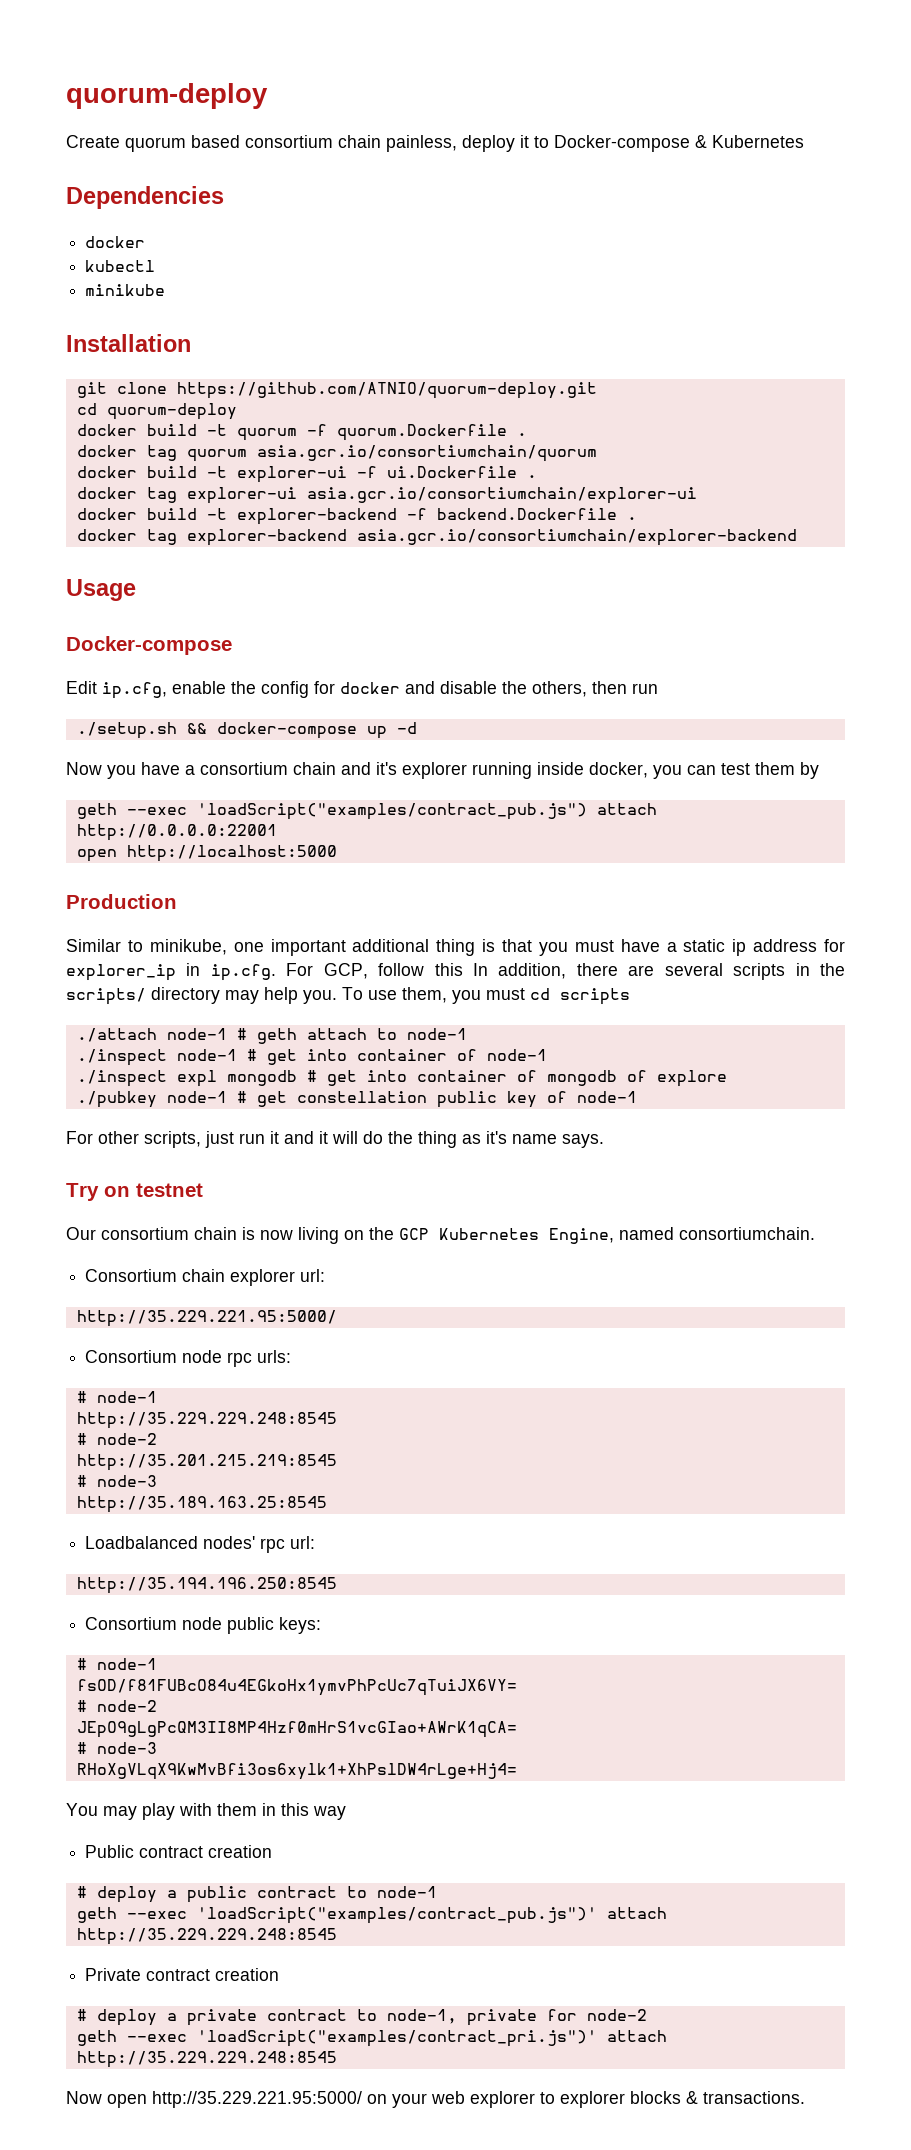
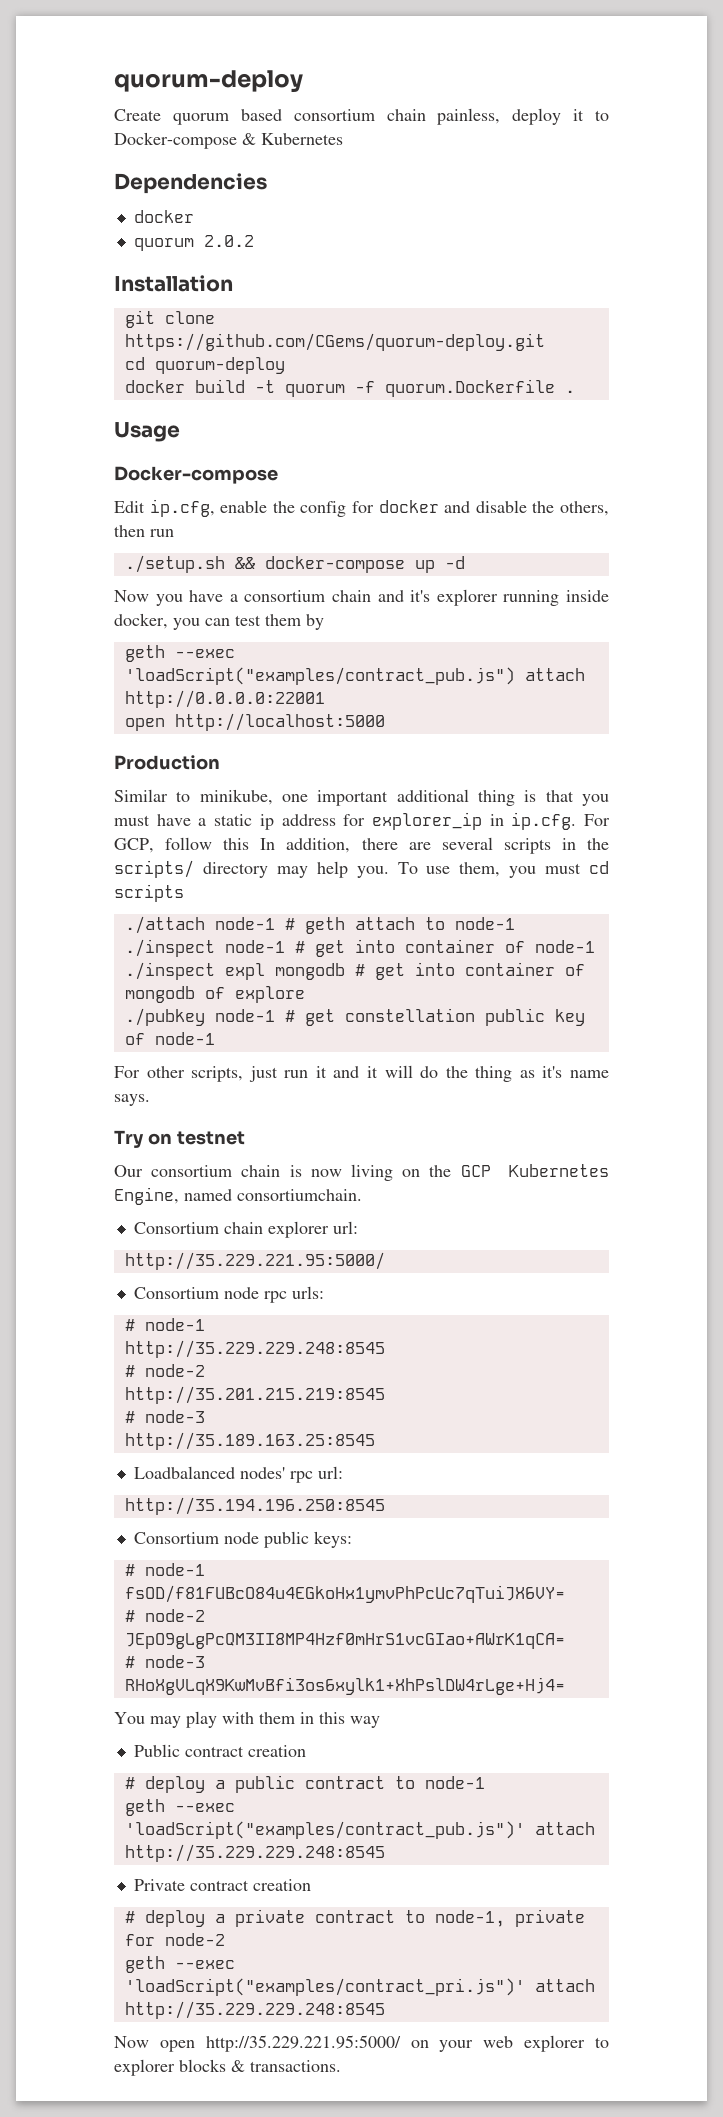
- kubectl
- minikube
+ quorum 2.0.2
- git clone https://github.com/ATNIO/quorum-deploy.git
+ git clone https://github.com/CGems/quorum-deploy.git
- docker tag quorum asia.gcr.io/consortiumchain/quorum
- docker build -t explorer-ui -f ui.Dockerfile .
- docker tag explorer-ui asia.gcr.io/consortiumchain/explorer-ui
- docker build -t explorer-backend -f backend.Dockerfile .
- docker tag explorer-backend asia.gcr.io/consortiumchain/explorer-backend

